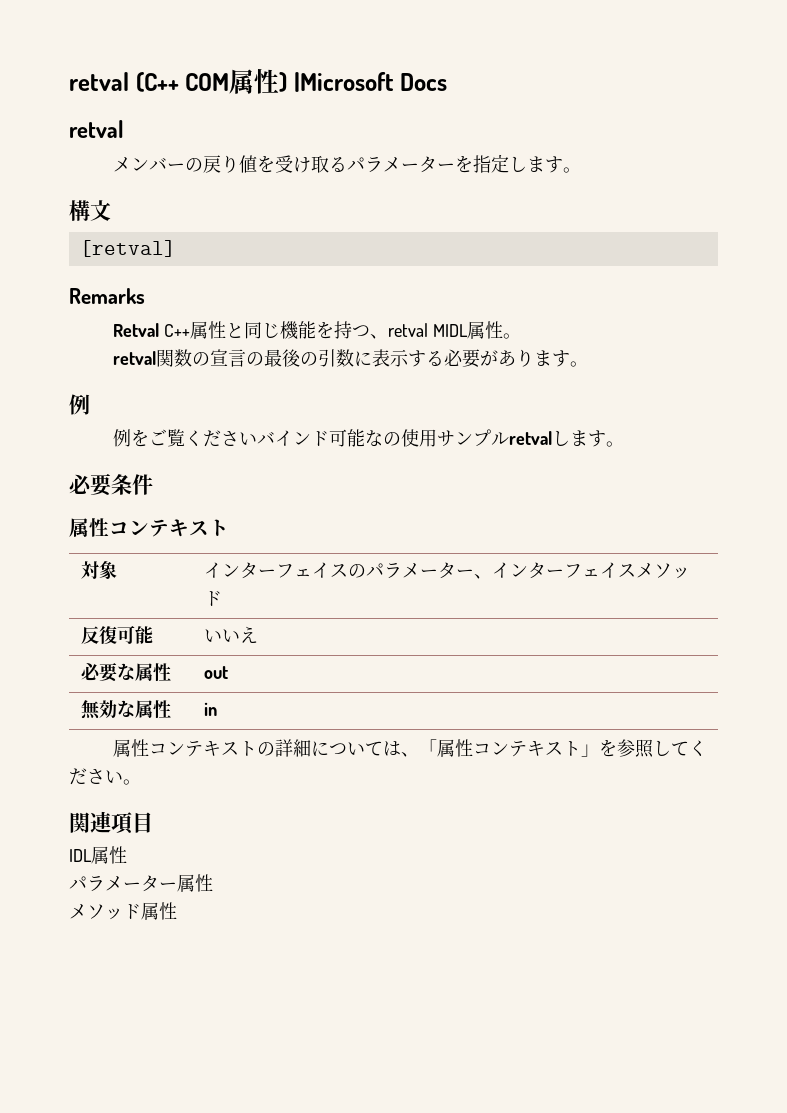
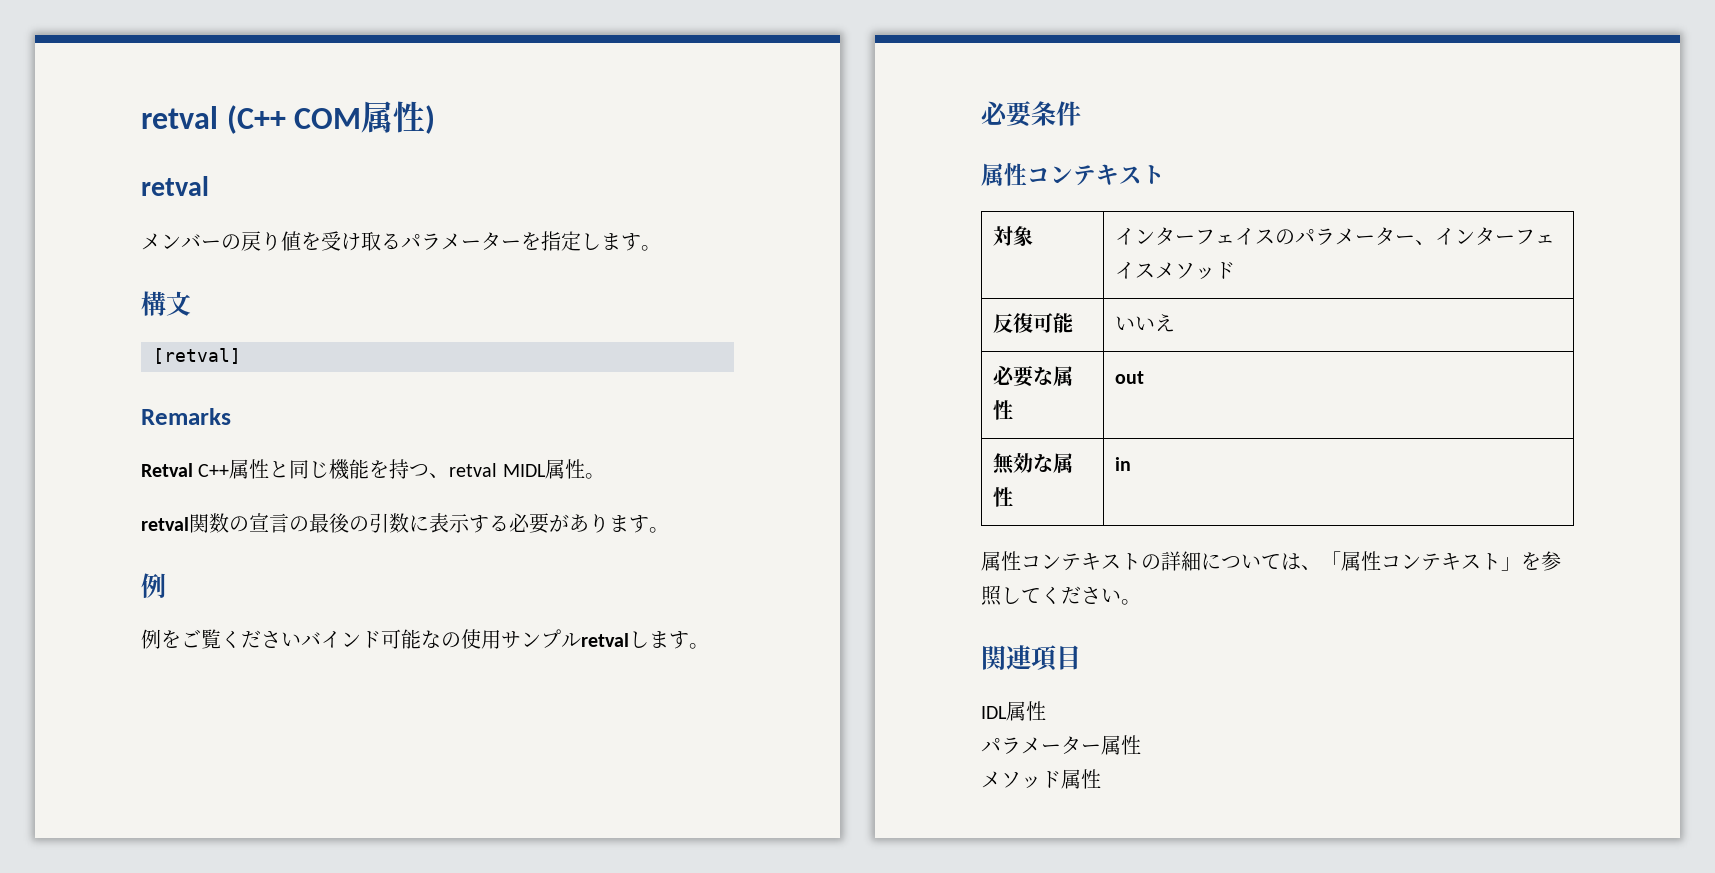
- retval (C++ COM属性) |Microsoft Docs
+ retval (C++ COM属性)

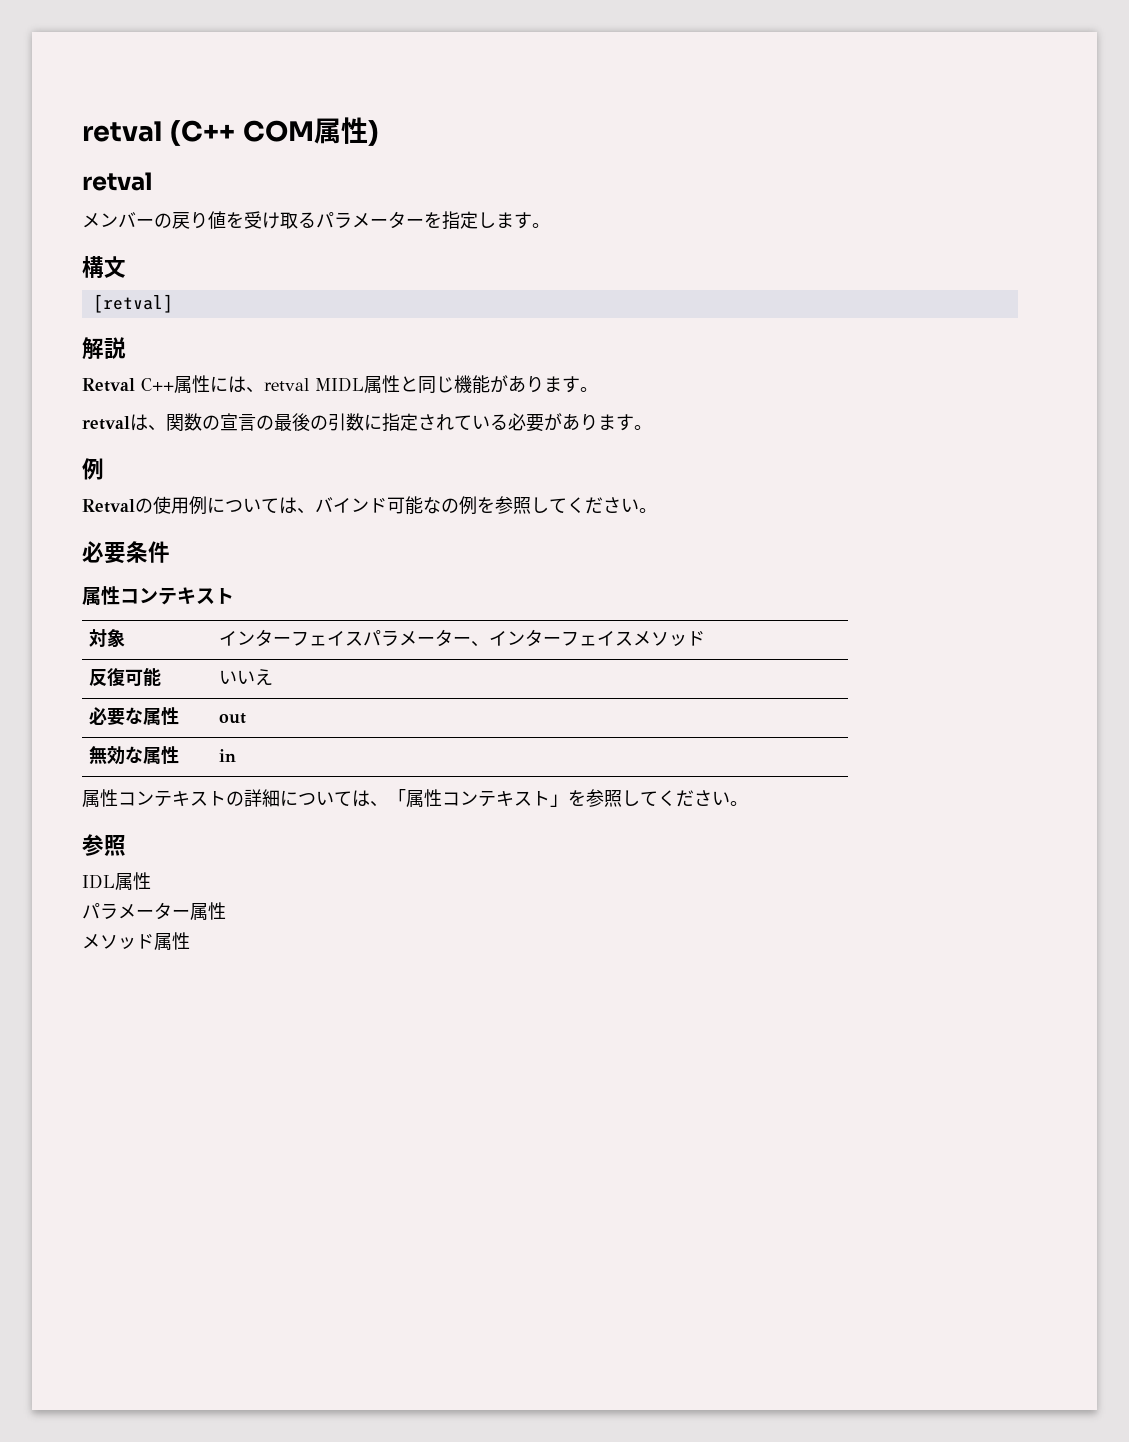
- Remarks
+ 解説
- Retval C++属性と同じ機能を持つ、retval MIDL属性。
+ Retval C++属性には、retval MIDL属性と同じ機能があります。
- retval関数の宣言の最後の引数に表示する必要があります。
+ retvalは、関数の宣言の最後の引数に指定されている必要があります。
- 例をご覧くださいバインド可能なの使用サンプルretvalします。
+ Retvalの使用例については、バインド可能なの例を参照してください。
- 対象 | インターフェイスのパラメーター、インターフェイスメソッド
+ 対象 | インターフェイスパラメーター、インターフェイスメソッド
  属性コンテキストの詳細については、「属性コンテキスト」を参照してください。
- 関連項目
+ 参照

